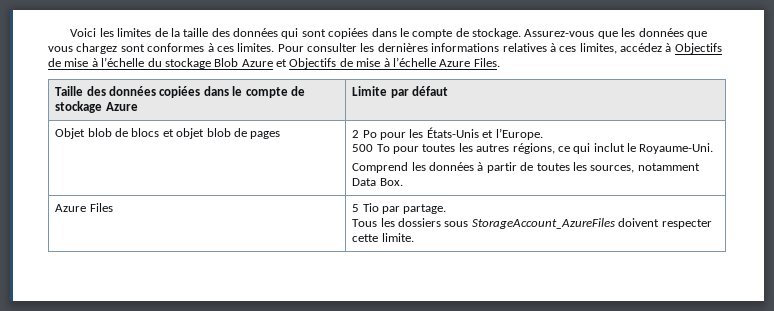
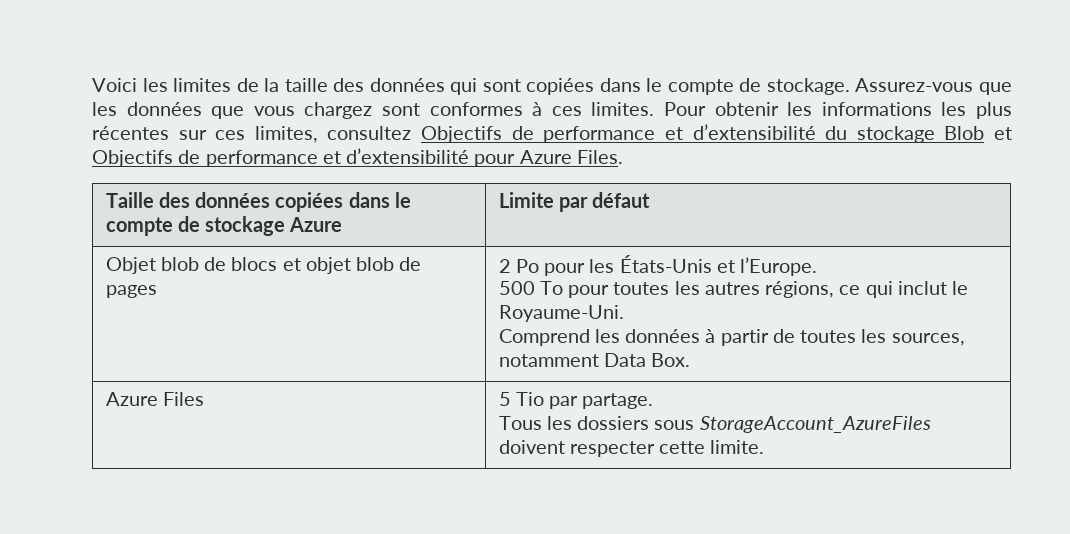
- Pour consulter les dernières informations relatives à ces limites, accédez à Objectifs de mise à l’échelle du stockage Blob Azure et Objectifs de mise à l’échelle Azure Files.
+ Pour obtenir les informations les plus récentes sur ces limites, consultez Objectifs de performance et d’extensibilité du stockage Blob et Objectifs de performance et d’extensibilité pour Azure Files.

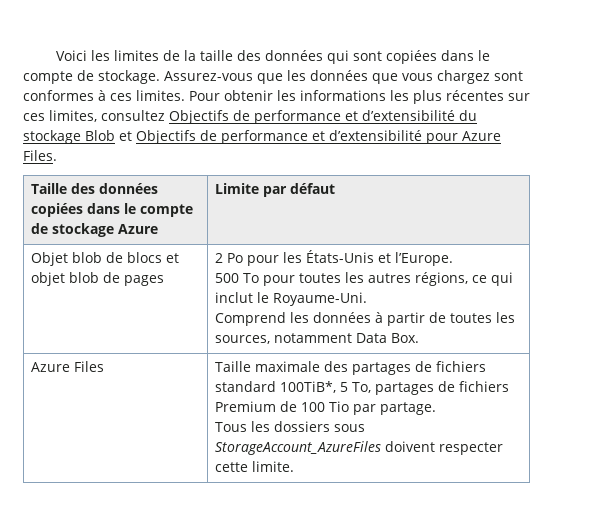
- Azure Files | 5 Tio par partage.
+ Azure Files | Taille maximale des partages de fichiers standard 100TiB*, 5 To, partages de fichiers Premium de 100 Tio par partage.

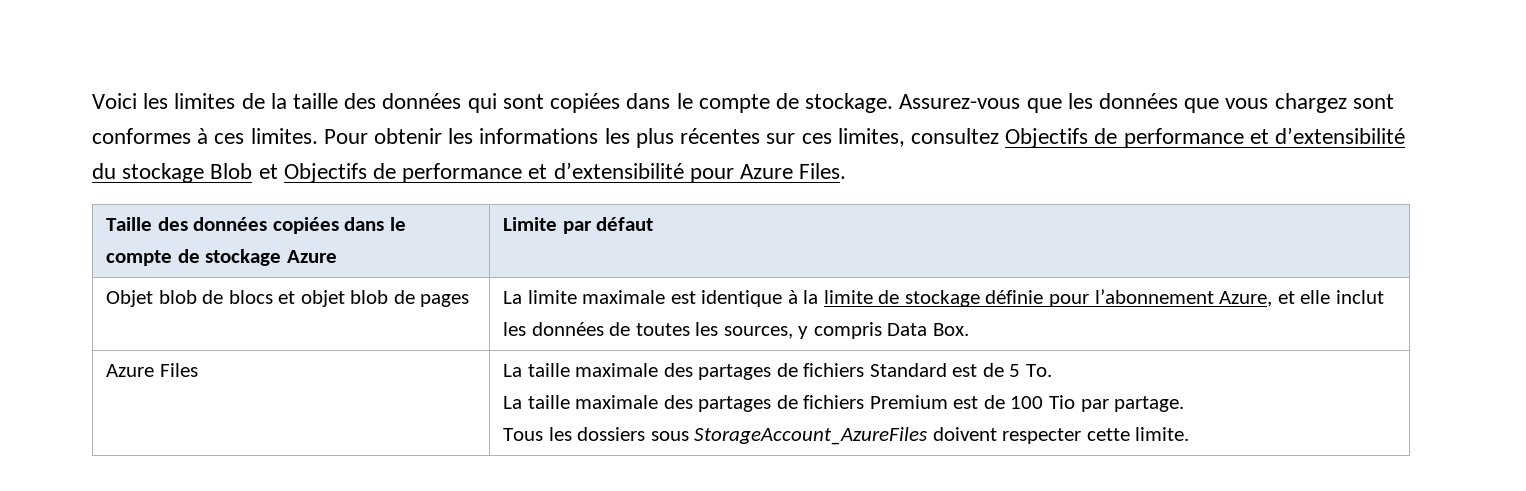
- Objet blob de blocs et objet blob de pages | 2 Po pour les États-Unis et l’Europe.
- 500 To pour toutes les autres régions, ce qui inclut le Royaume-Uni.
- Comprend les données à partir de toutes les sources, notamment Data Box.
+ Objet blob de blocs et objet blob de pages | La limite maximale est identique à la limite de stockage définie pour l’abonnement Azure, et elle inclut les données de toutes les sources, y compris Data Box.
- Azure Files | Taille maximale des partages de fichiers standard 100TiB*, 5 To, partages de fichiers Premium de 100 Tio par partage.
+ Azure Files | La taille maximale des partages de fichiers Standard est de 5 To.
+ La taille maximale des partages de fichiers Premium est de 100 Tio par partage.

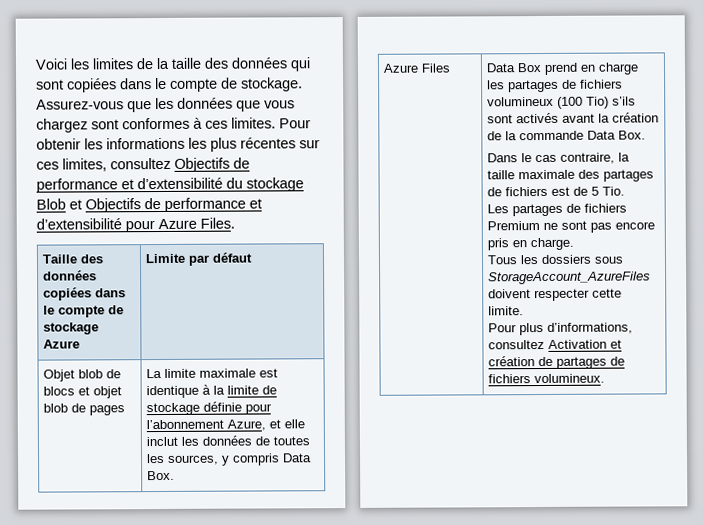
- La taille maximale des partages de fichiers Standard est de 5 To.
- La taille maximale des partages de fichiers Premium est de 100 Tio par partage.
+ Data Box prend en charge les partages de fichiers volumineux (100 Tio) s’ils sont activés avant la création de la commande Data Box.
+ Dans le cas contraire, la taille maximale des partages de fichiers est de 5 Tio.
+ Les partages de fichiers Premium ne sont pas encore pris en charge.
+ Pour plus d’informations, consultez Activation et création de partages de fichiers volumineux.

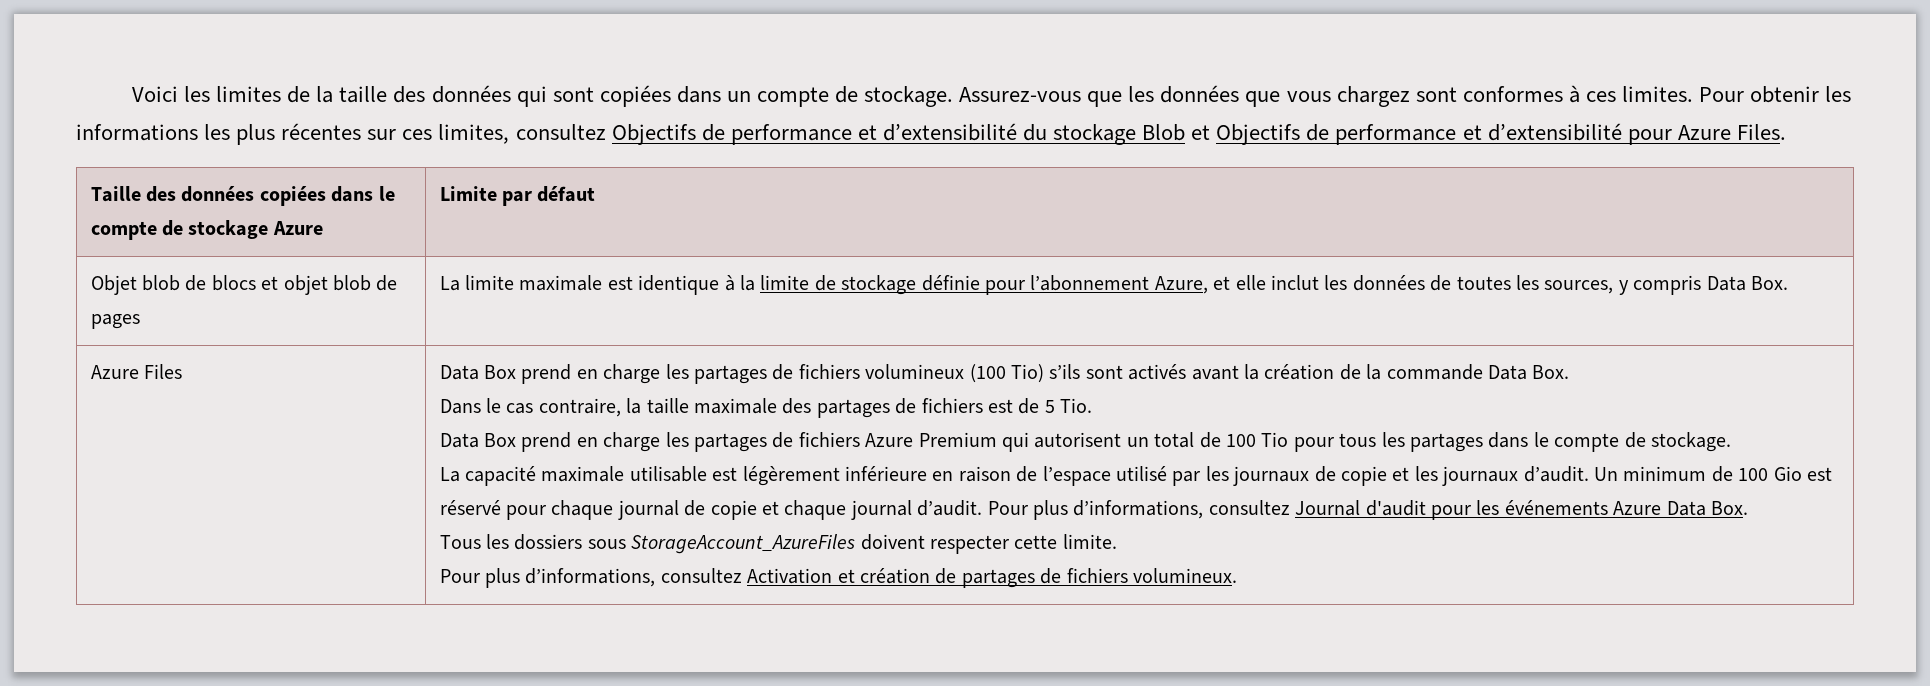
- Voici les limites de la taille des données qui sont copiées dans le compte de stockage.
+ Voici les limites de la taille des données qui sont copiées dans un compte de stockage.
- Les partages de fichiers Premium ne sont pas encore pris en charge.
+ Data Box prend en charge les partages de fichiers Azure Premium qui autorisent un total de 100 Tio pour tous les partages dans le compte de stockage.
+ La capacité maximale utilisable est légèrement inférieure en raison de l’espace utilisé par les journaux de copie et les journaux d’audit. Un minimum de 100 Gio est réservé pour chaque journal de copie et chaque journal d’audit. Pour plus d’informations, consultez Journal d'audit pour les événements Azure Data Box.

